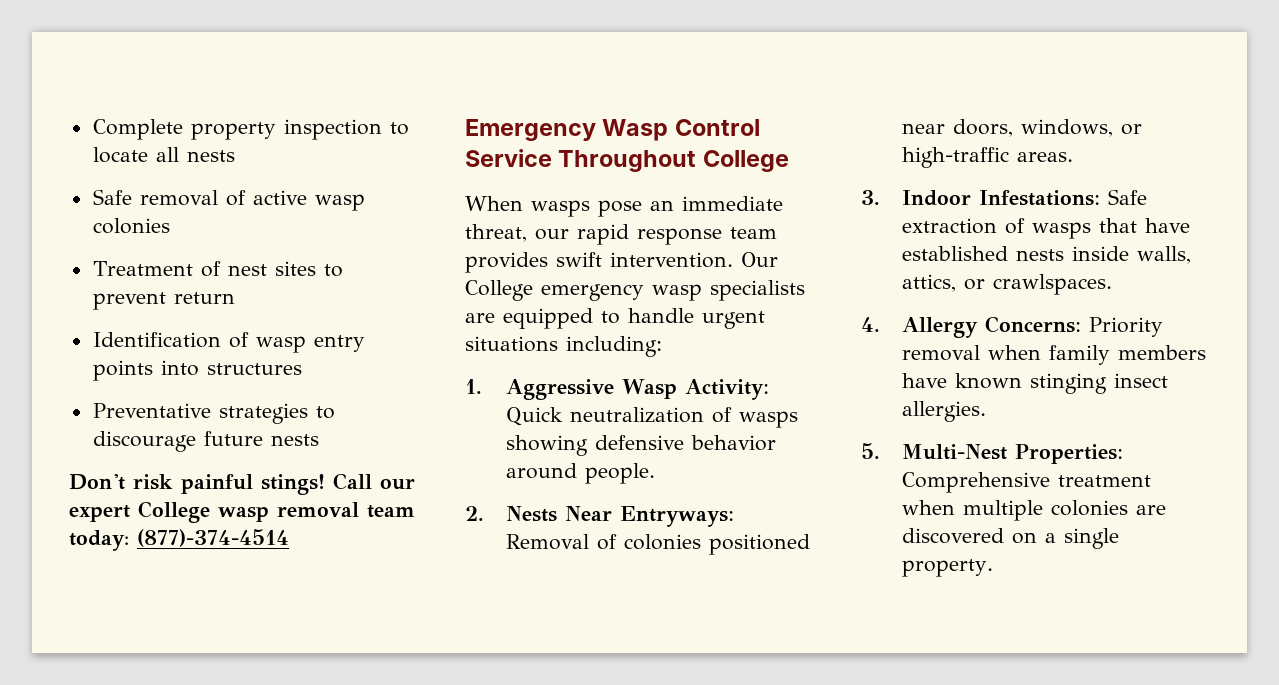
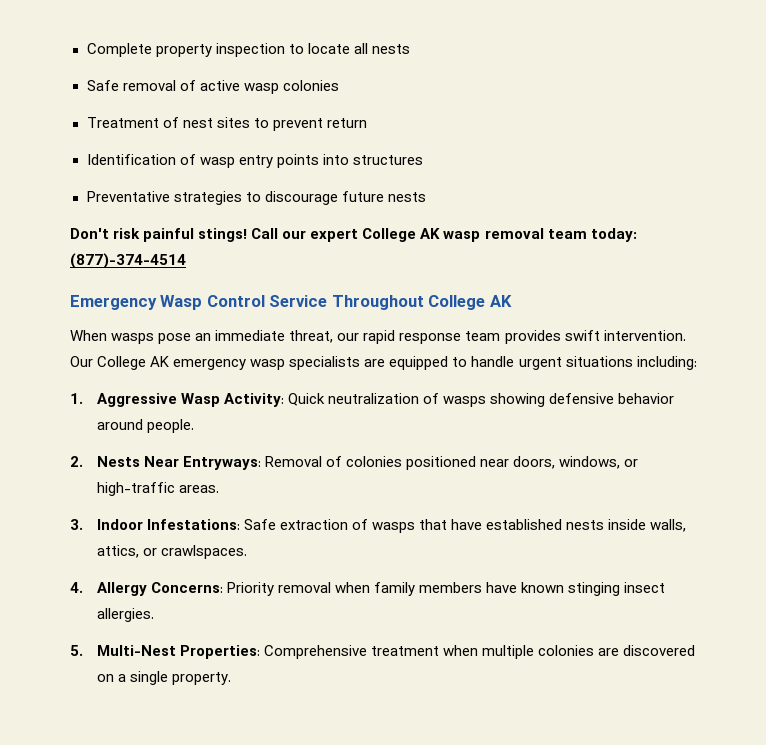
- Call our expert College wasp removal team today: (877)-374-4514
+ Call our expert College AK wasp removal team today: (877)-374-4514
- Emergency Wasp Control Service Throughout College
+ Emergency Wasp Control Service Throughout College AK
- Our College emergency wasp specialists are equipped to handle urgent situations including:
+ Our College AK emergency wasp specialists are equipped to handle urgent situations including:

